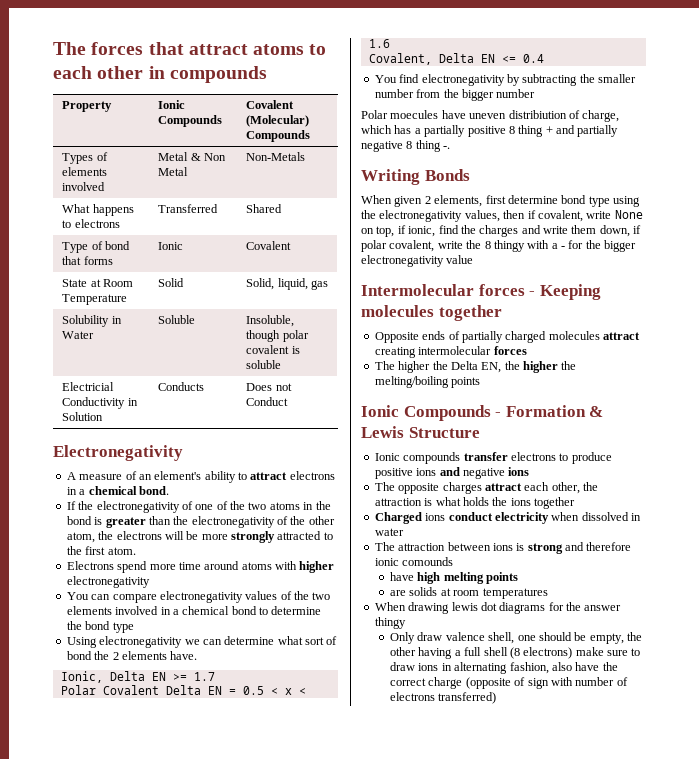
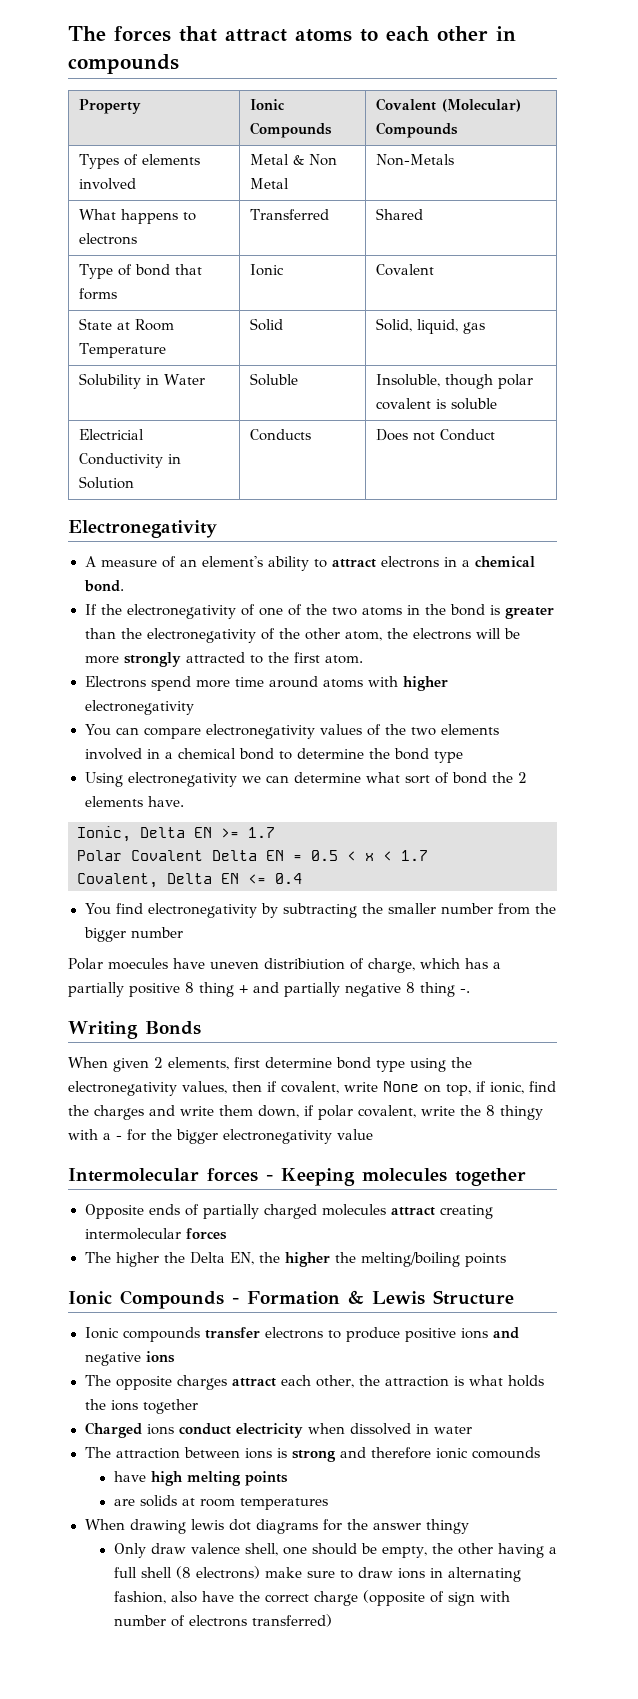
- Polar Covalent Delta EN = 0.5 < x < 1.6
+ Polar Covalent Delta EN = 0.5 < x < 1.7

